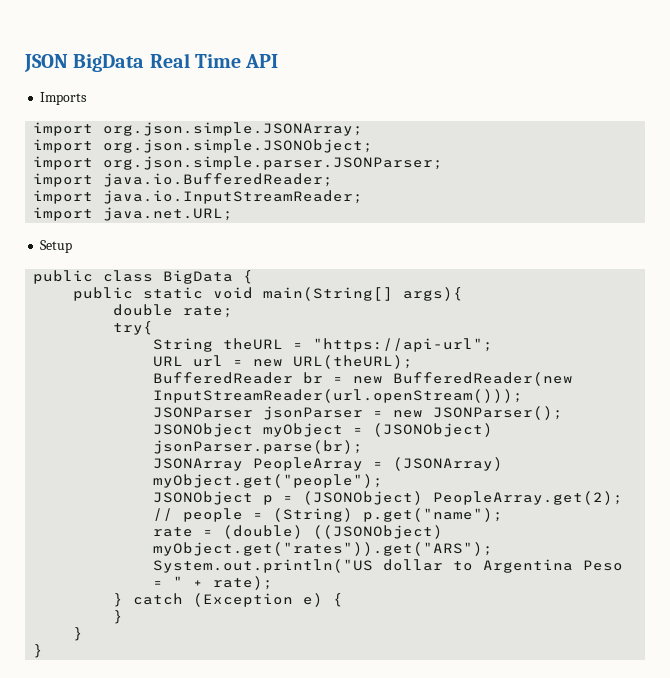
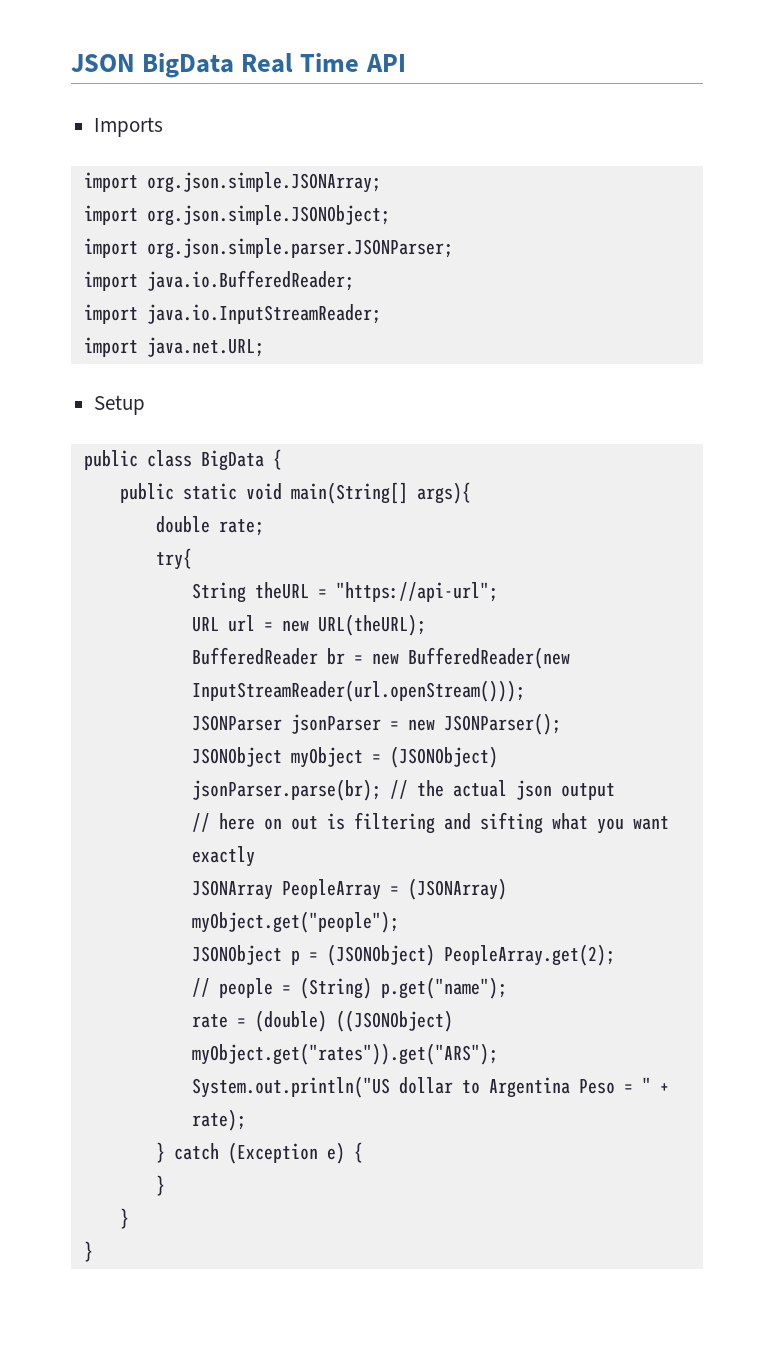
- JSONObject myObject = (JSONObject) jsonParser.parse(br);
+ JSONObject myObject = (JSONObject) jsonParser.parse(br); // the actual json output
+ // here on out is filtering and sifting what you want exactly

